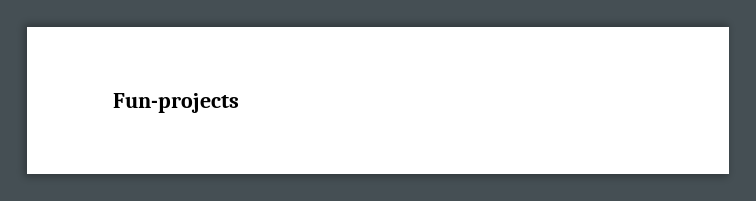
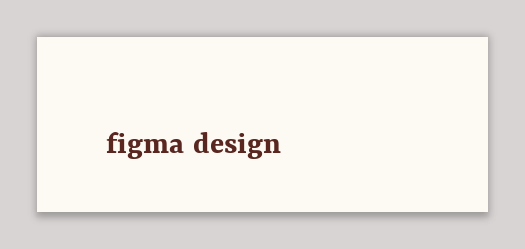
- Fun-projects
+ figma design

